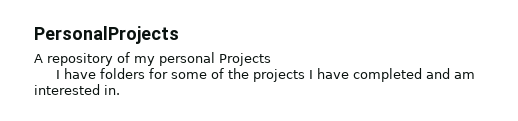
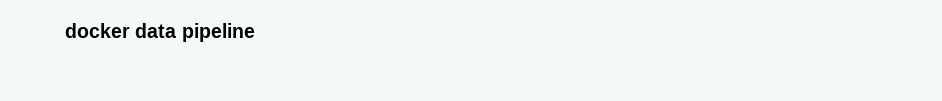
- PersonalProjects
- A repository of my personal Projects
- I have folders for some of the projects I have completed and am interested in.
+ docker data pipeline

